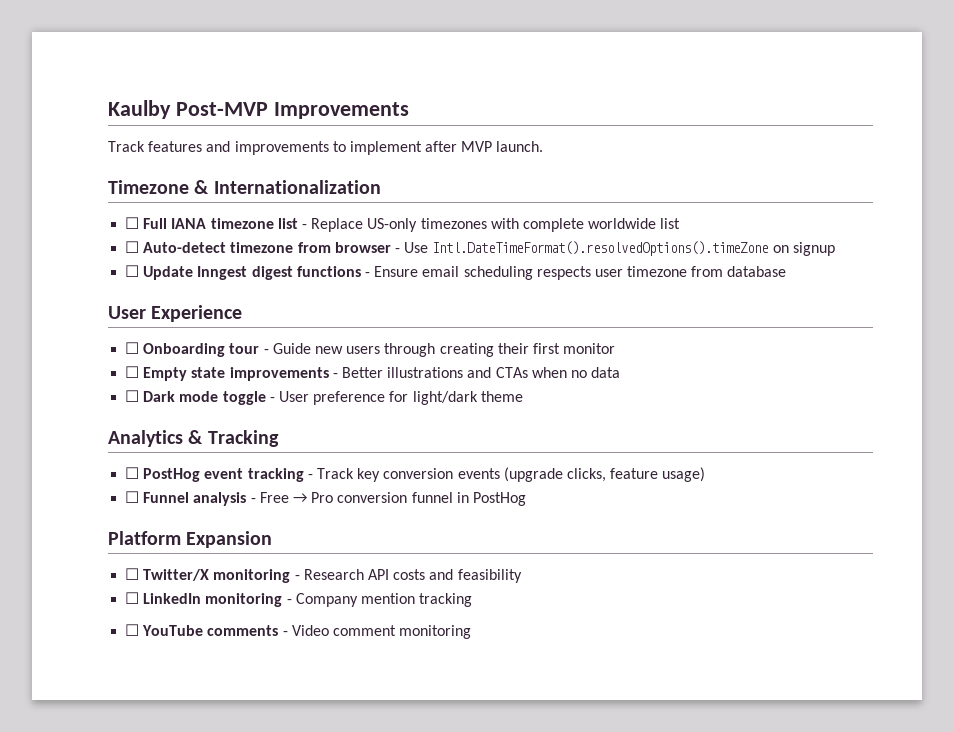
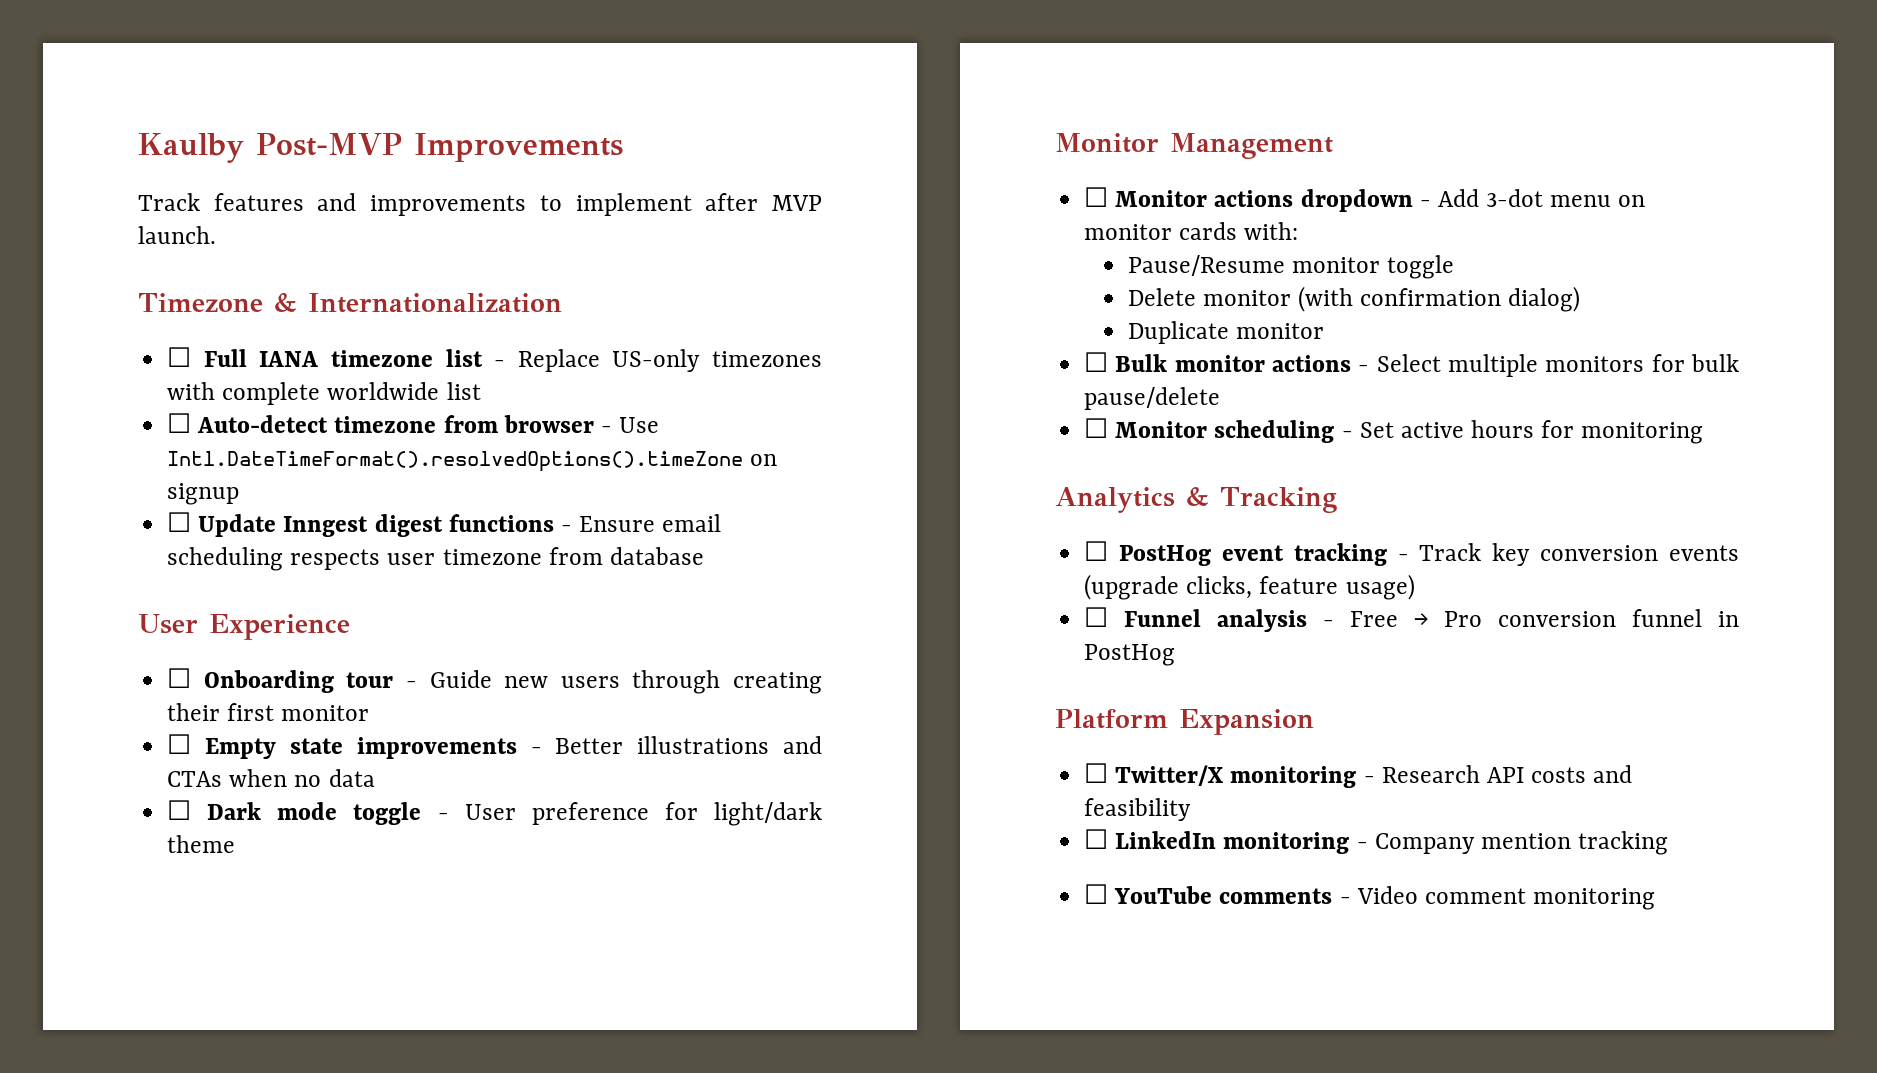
+ Monitor Management
+ ☐ Monitor actions dropdown - Add 3-dot menu on monitor cards with:
+ Pause/Resume monitor toggle
+ Delete monitor (with confirmation dialog)
+ Duplicate monitor
+ ☐ Bulk monitor actions - Select multiple monitors for bulk pause/delete
+ ☐ Monitor scheduling - Set active hours for monitoring

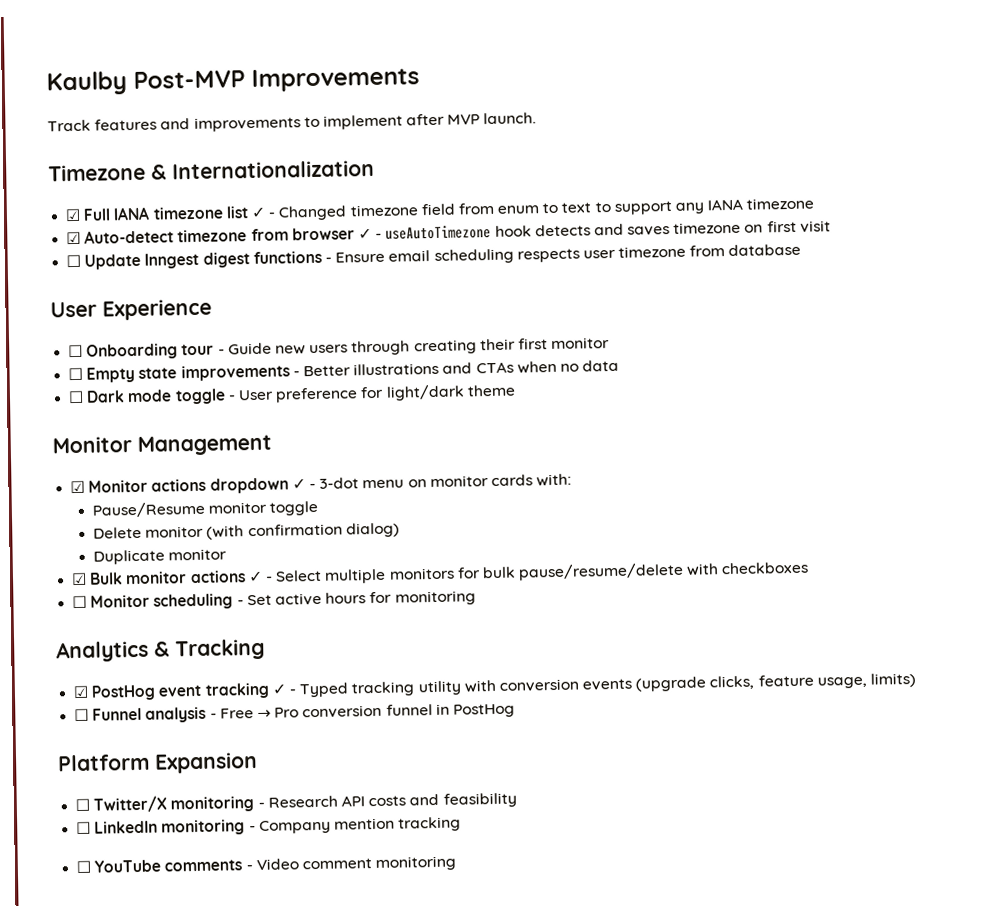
- ☐ Full IANA timezone list - Replace US-only timezones with complete worldwide list
- ☐ Auto-detect timezone from browser - Use Intl.DateTimeFormat().resolvedOptions().timeZone on signup
+ ☑ Full IANA timezone list ✓ - Changed timezone field from enum to text to support any IANA timezone
+ ☑ Auto-detect timezone from browser ✓ - useAutoTimezone hook detects and saves timezone on first visit
- ☐ Monitor actions dropdown - Add 3-dot menu on monitor cards with:
+ ☑ Monitor actions dropdown ✓ - 3-dot menu on monitor cards with:
- ☐ Bulk monitor actions - Select multiple monitors for bulk pause/delete
+ ☑ Bulk monitor actions ✓ - Select multiple monitors for bulk pause/resume/delete with checkboxes
- ☐ PostHog event tracking - Track key conversion events (upgrade clicks, feature usage)
+ ☑ PostHog event tracking ✓ - Typed tracking utility with conversion events (upgrade clicks, feature usage, limits)

